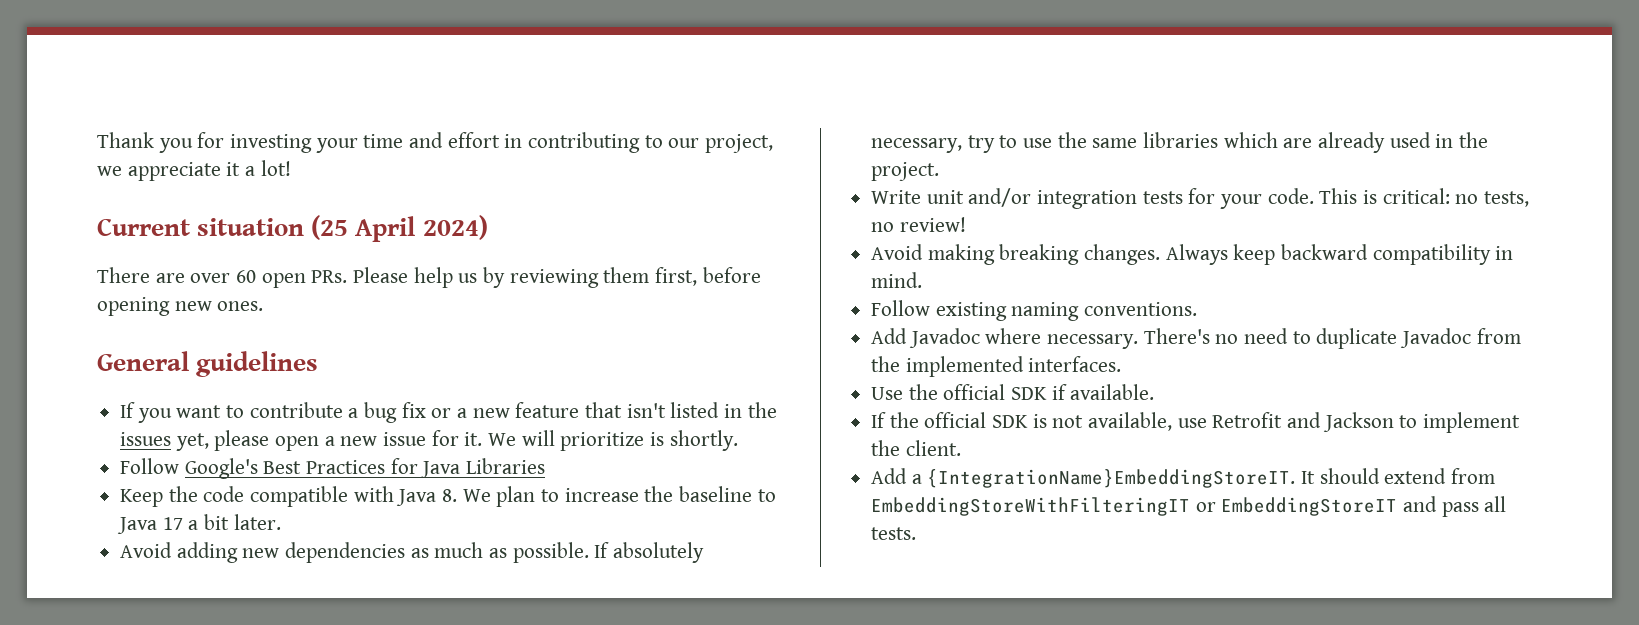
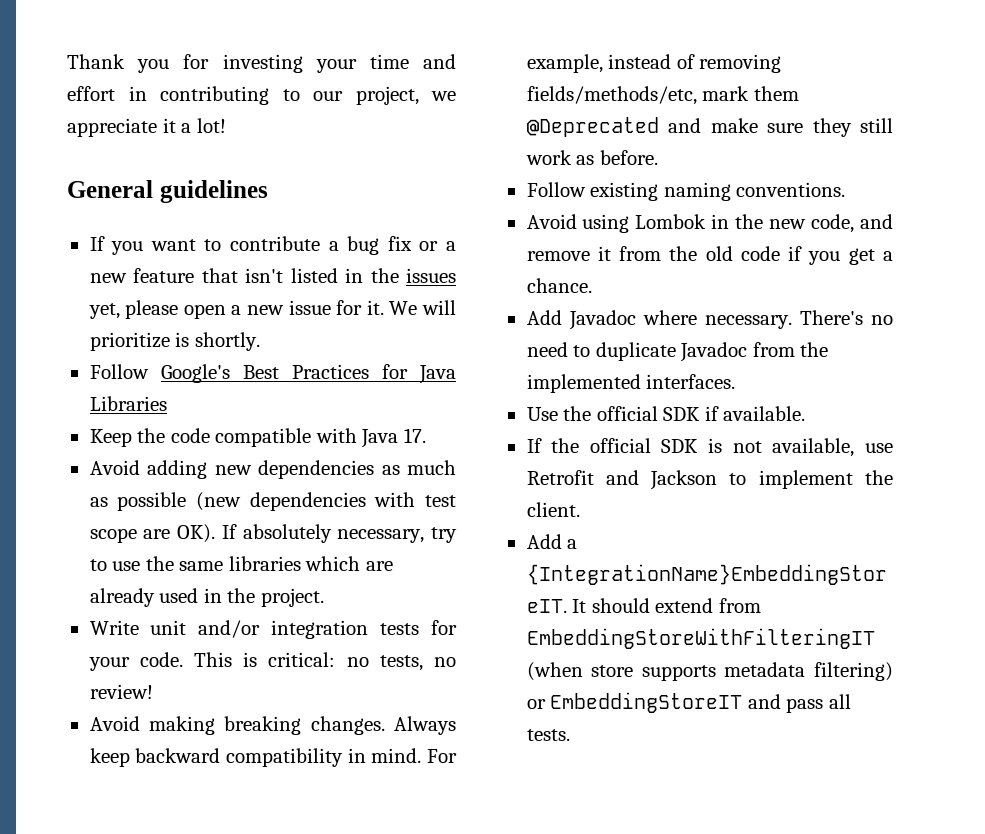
- Current situation (25 April 2024)
- There are over 60 open PRs. Please help us by reviewing them first, before opening new ones.
- Keep the code compatible with Java 8. We plan to increase the baseline to Java 17 a bit later.
+ Keep the code compatible with Java 17.
- Avoid adding new dependencies as much as possible. If absolutely necessary, try to use the same libraries which are already used in the project.
+ Avoid adding new dependencies as much as possible (new dependencies with test scope are OK). If absolutely necessary, try to use the same libraries which are already used in the project.
- Always keep backward compatibility in mind.
+ Always keep backward compatibility in mind. For example, instead of removing fields/methods/etc, mark them @Deprecated and make sure they still work as before.
  Follow existing naming conventions.
+ Avoid using Lombok in the new code, and remove it from the old code if you get a chance.
- It should extend from EmbeddingStoreWithFilteringIT or EmbeddingStoreIT and pass all tests.
+ It should extend from EmbeddingStoreWithFilteringIT (when store supports metadata filtering) or EmbeddingStoreIT and pass all tests.

